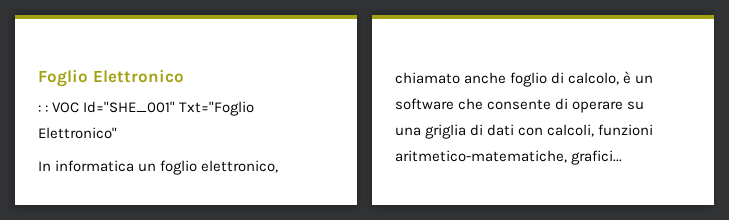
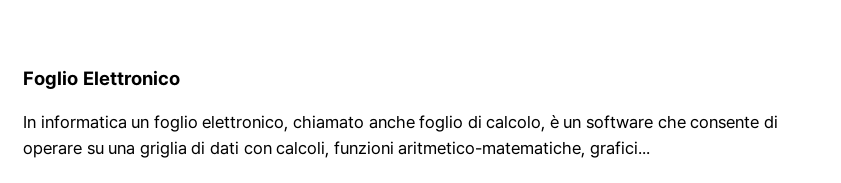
- : : VOC Id="SHE_001" Txt="Foglio Elettronico"

